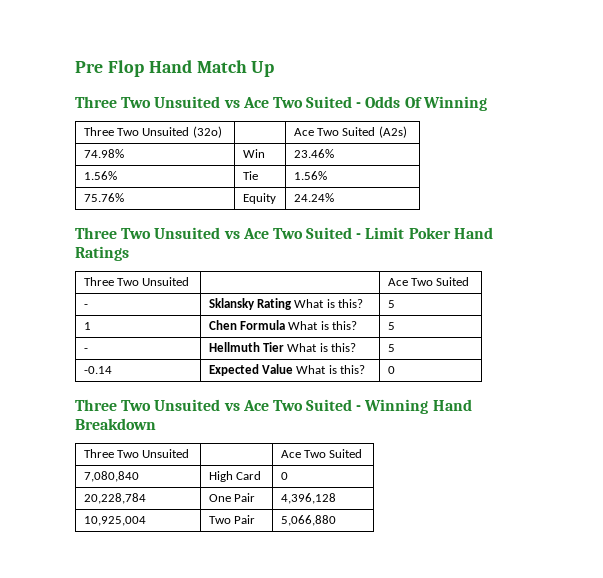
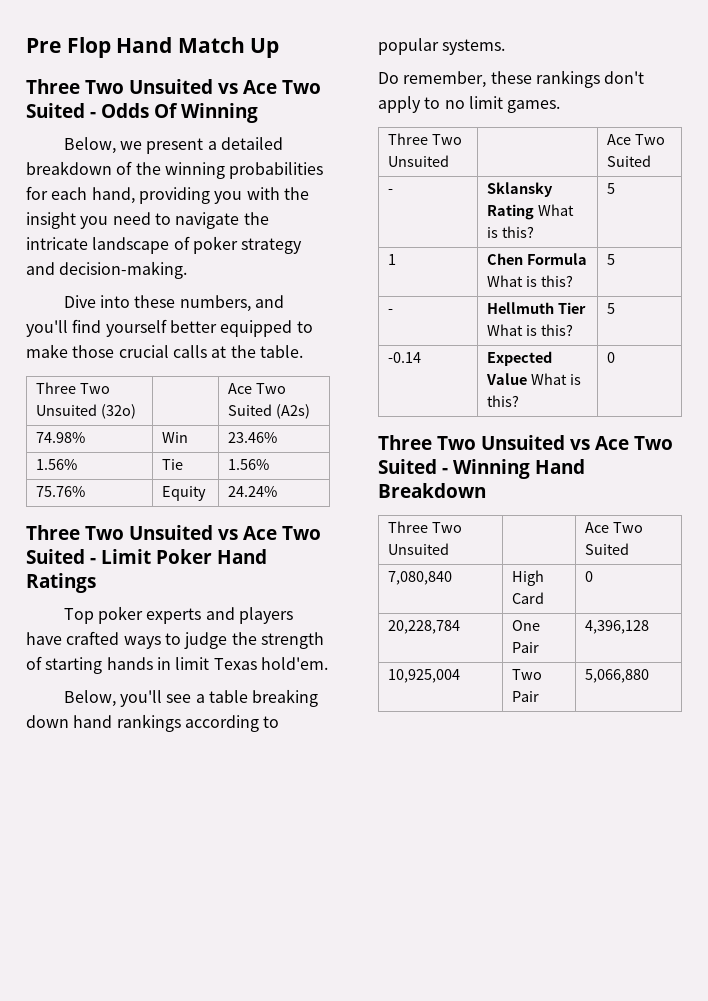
+ Below, we present a detailed breakdown of the winning probabilities for each hand, providing you with the insight you need to navigate the intricate landscape of poker strategy and decision-making.
+ Dive into these numbers, and you'll find yourself better equipped to make those crucial calls at the table.
+ Top poker experts and players have crafted ways to judge the strength of starting hands in limit Texas hold'em.
+ Below, you'll see a table breaking down hand rankings according to popular systems.
+ Do remember, these rankings don't apply to no limit games.

